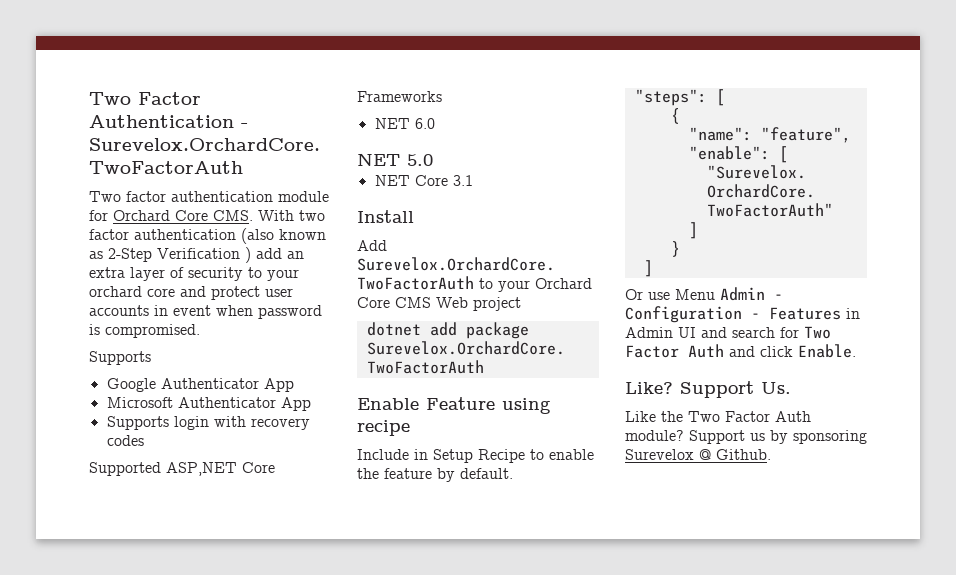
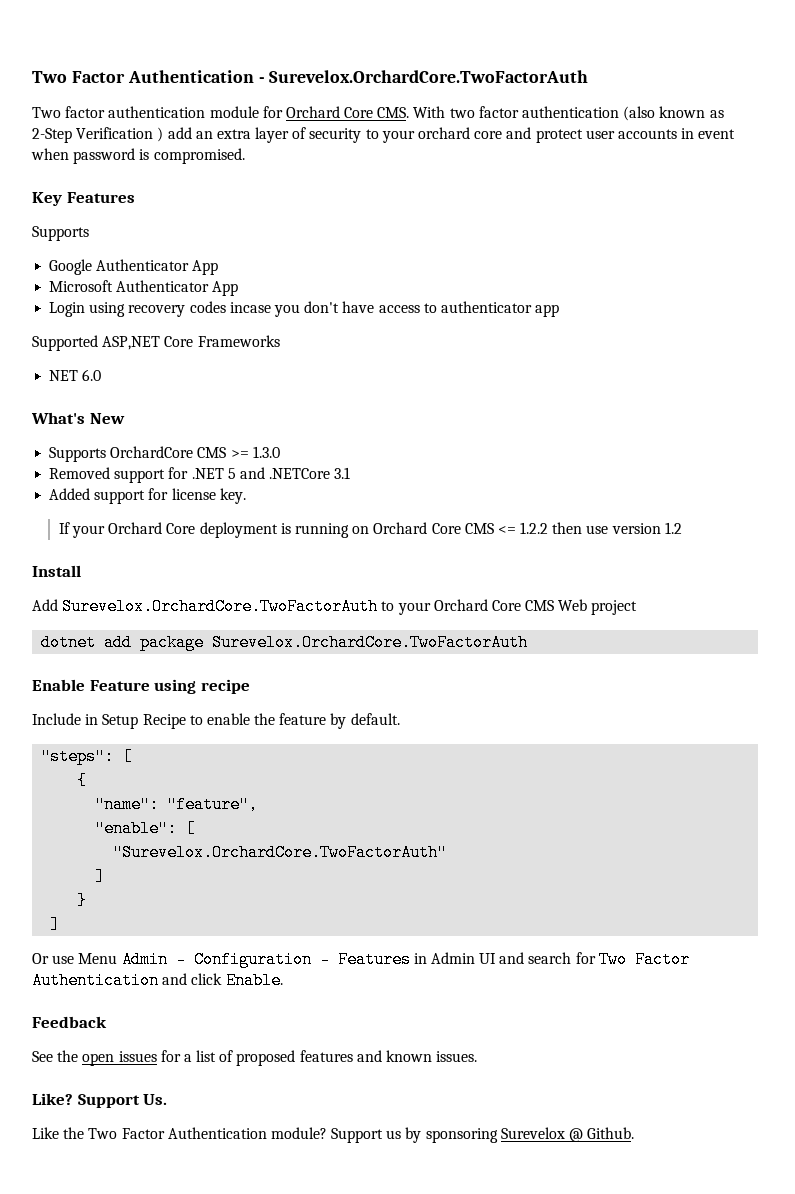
+ Key Features
- Supports login with recovery codes
+ Login using recovery codes incase you don't have access to authenticator app
- NET 5.0
- NET Core 3.1
+ What's New
+ Supports OrchardCore CMS >= 1.3.0
+ Removed support for .NET 5 and .NETCore 3.1
+ Added support for license key.
+ If your Orchard Core deployment is running on Orchard Core CMS <= 1.2.2 then use version 1.2
- Or use Menu Admin - Configuration - Features in Admin UI and search for Two Factor Auth and click Enable.
+ Or use Menu Admin - Configuration - Features in Admin UI and search for Two Factor Authentication and click Enable.
+ Feedback
+ See the open issues for a list of proposed features and known issues.
- Like the Two Factor Auth module?
+ Like the Two Factor Authentication module?

